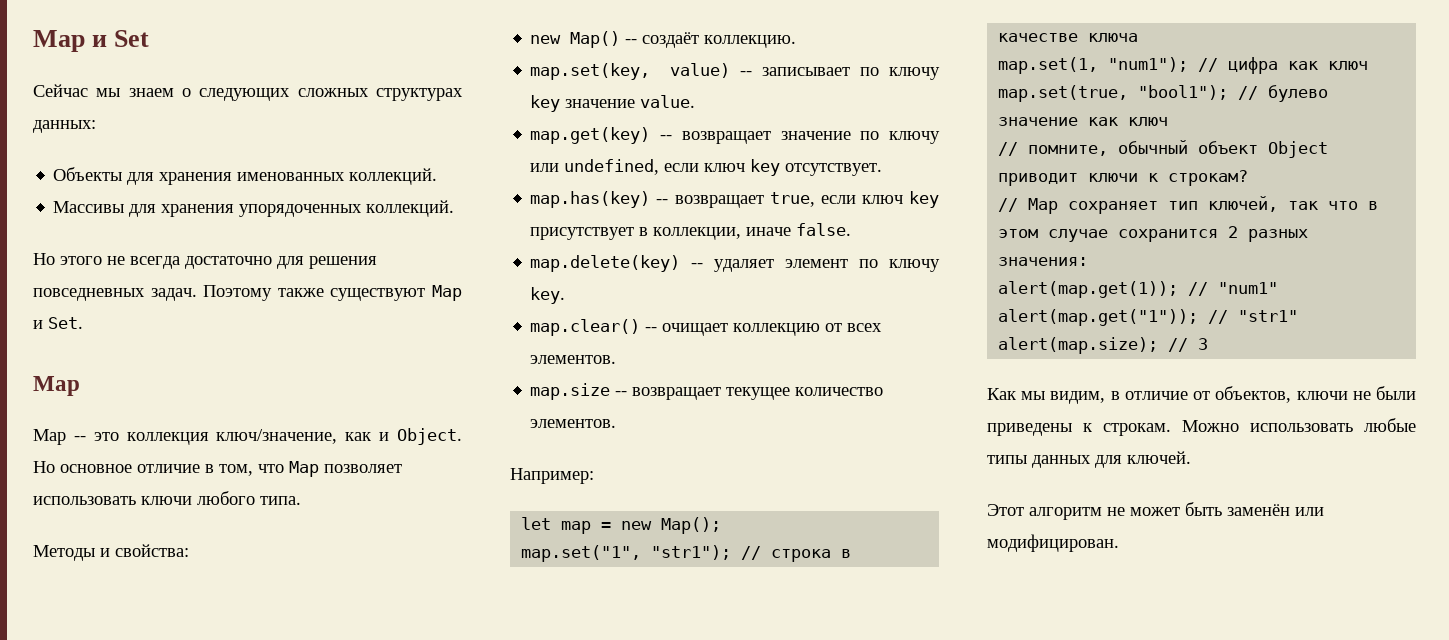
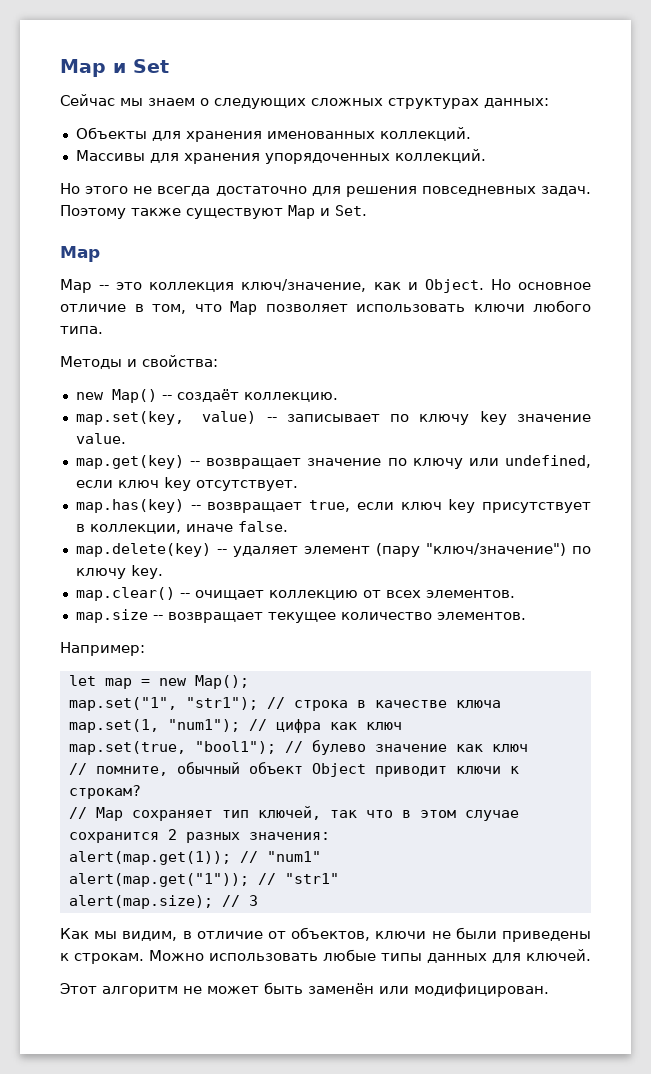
- map.delete(key) -- удаляет элемент по ключу key.
+ map.delete(key) -- удаляет элемент (пару "ключ/значение") по ключу key.

